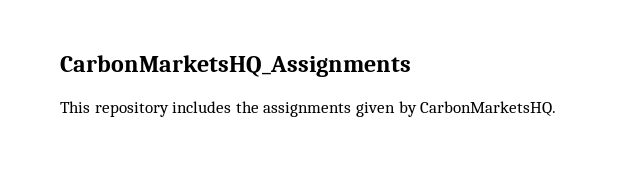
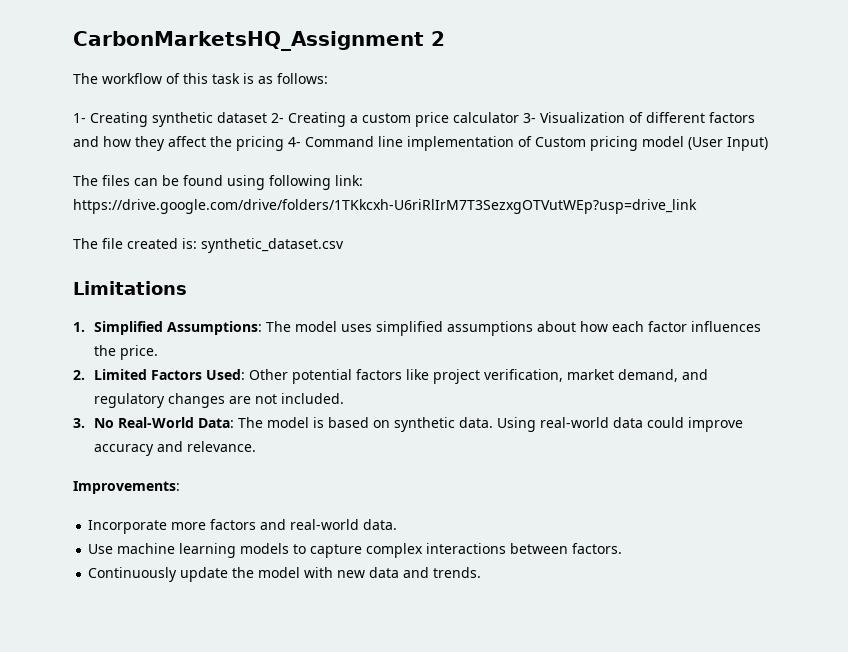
- CarbonMarketsHQ_Assignments
- This repository includes the assignments given by CarbonMarketsHQ.
+ CarbonMarketsHQ_Assignment 2
+ The workflow of this task is as follows:
+ 1- Creating synthetic dataset 2- Creating a custom price calculator 3- Visualization of different factors and how they affect the pricing 4- Command line implementation of Custom pricing model (User Input)
+ The files can be found using following link: https://drive.google.com/drive/folders/1TKkcxh-U6riRlIrM7T3SezxgOTVutWEp?usp=drive_link
+ The file created is: synthetic_dataset.csv
+ Limitations
+ 1. Simplified Assumptions: The model uses simplified assumptions about how each factor influences the price.
+ 2. Limited Factors Used: Other potential factors like project verification, market demand, and regulatory changes are not included.
+ 3. No Real-World Data: The model is based on synthetic data. Using real-world data could improve accuracy and relevance.
+ Improvements:
+ Incorporate more factors and real-world data.
+ Use machine learning models to capture complex interactions between factors.
+ Continuously update the model with new data and trends.

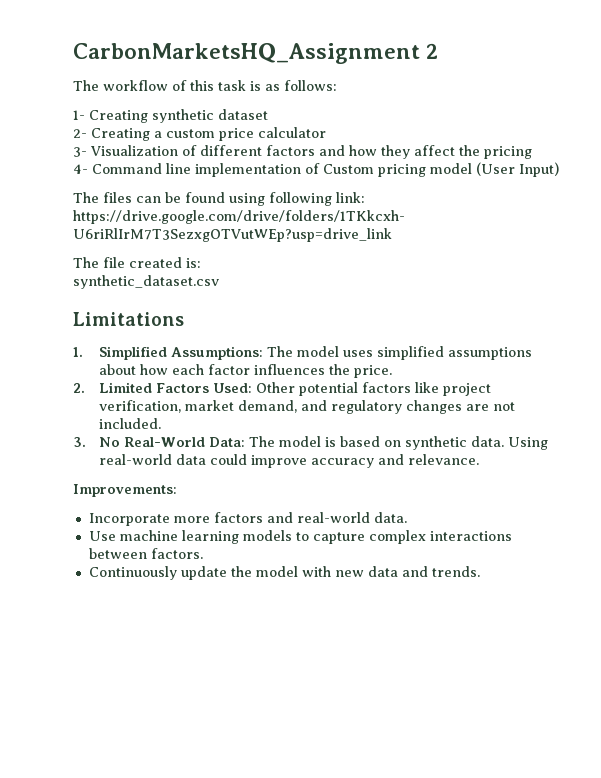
- 1- Creating synthetic dataset 2- Creating a custom price calculator 3- Visualization of different factors and how they affect the pricing 4- Command line implementation of Custom pricing model (User Input)
+ 1- Creating synthetic dataset
+ 2- Creating a custom price calculator
+ 3- Visualization of different factors and how they affect the pricing
+ 4- Command line implementation of Custom pricing model (User Input)
- The file created is: synthetic_dataset.csv
+ The file created is:
+ synthetic_dataset.csv

